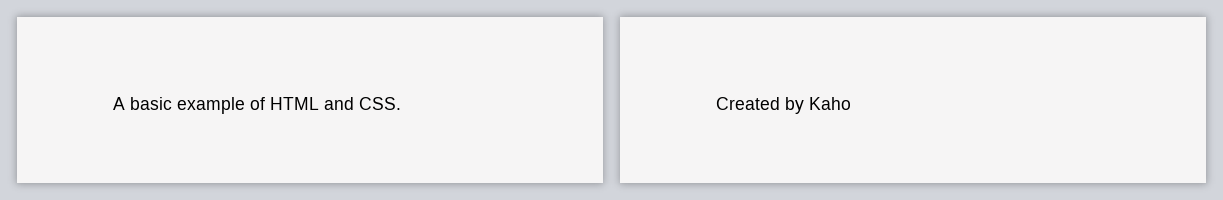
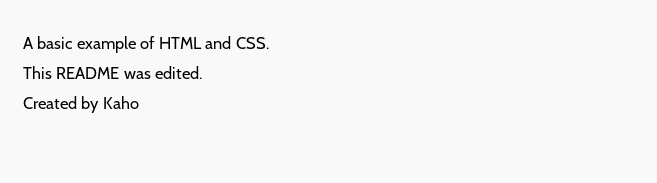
+ This README was edited.

